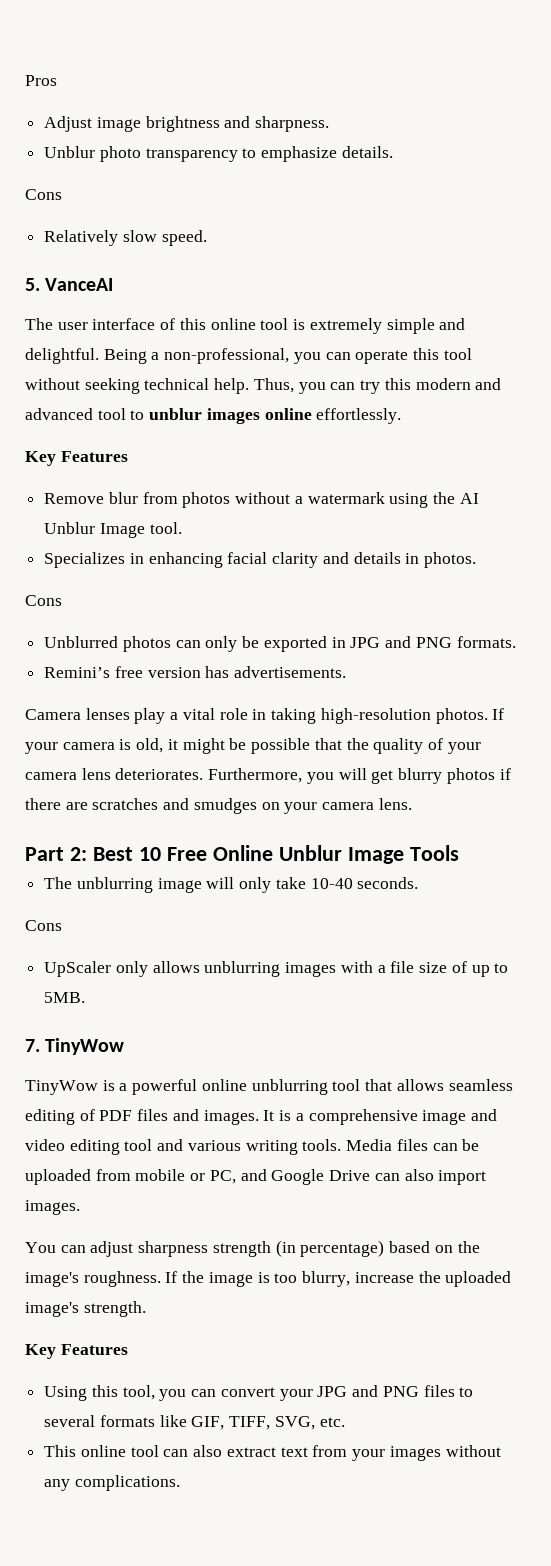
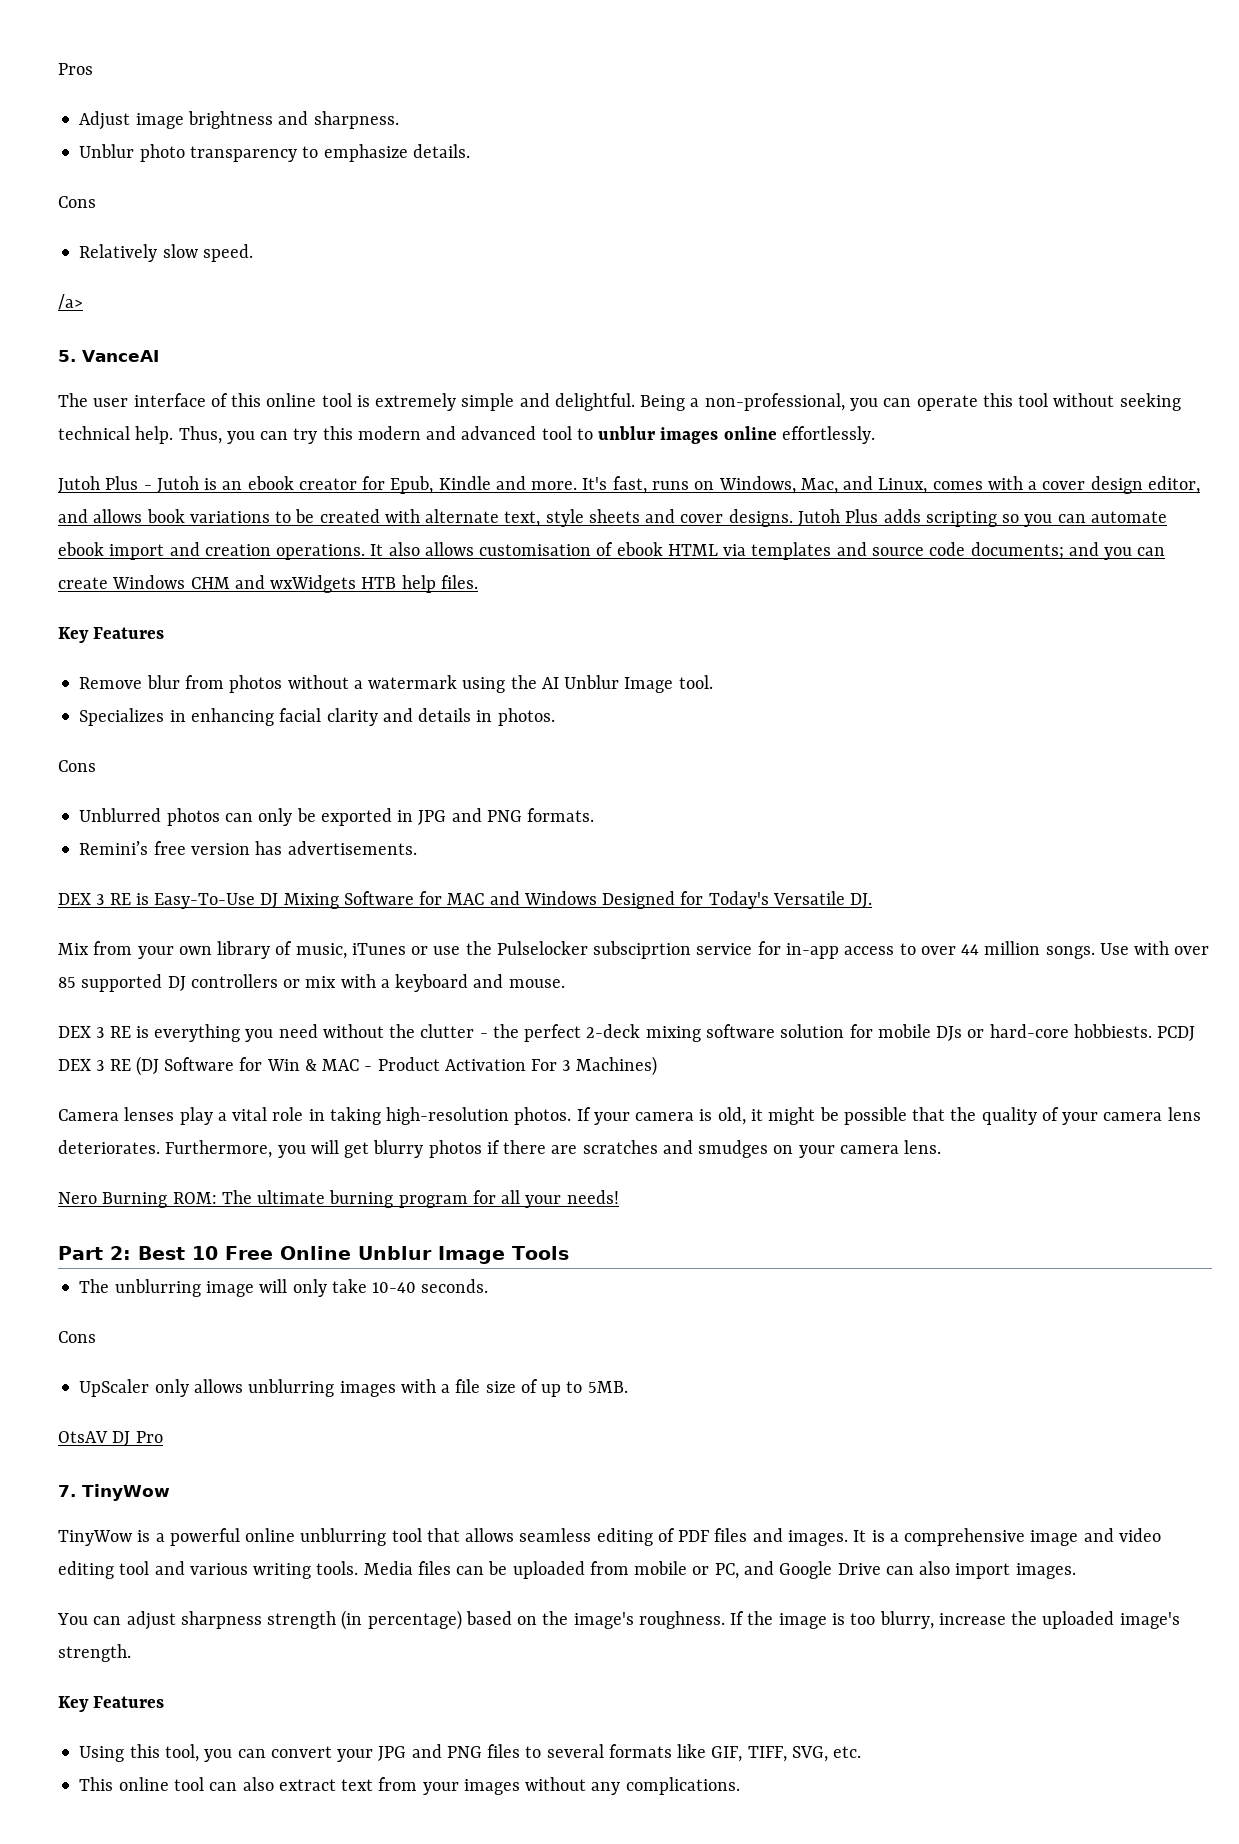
+ /a>
+ Jutoh Plus - Jutoh is an ebook creator for Epub, Kindle and more. It's fast, runs on Windows, Mac, and Linux, comes with a cover design editor, and allows book variations to be created with alternate text, style sheets and cover designs. Jutoh Plus adds scripting so you can automate ebook import and creation operations. It also allows customisation of ebook HTML via templates and source code documents; and you can create Windows CHM and wxWidgets HTB help files.
+ DEX 3 RE is Easy-To-Use DJ Mixing Software for MAC and Windows Designed for Today's Versatile DJ.
+ Mix from your own library of music, iTunes or use the Pulselocker subsciprtion service for in-app access to over 44 million songs. Use with over 85 supported DJ controllers or mix with a keyboard and mouse.
+ DEX 3 RE is everything you need without the clutter - the perfect 2-deck mixing software solution for mobile DJs or hard-core hobbiests. PCDJ DEX 3 RE (DJ Software for Win & MAC - Product Activation For 3 Machines)
+ Nero Burning ROM: The ultimate burning program for all your needs!
+ OtsAV DJ Pro

